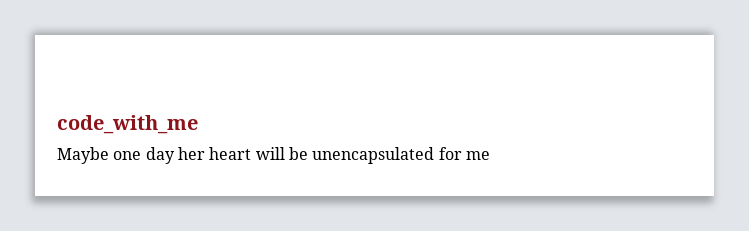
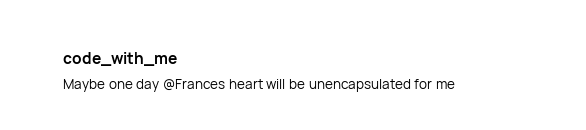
- Maybe one day her heart will be unencapsulated for me
+ Maybe one day @Frances heart will be unencapsulated for me

